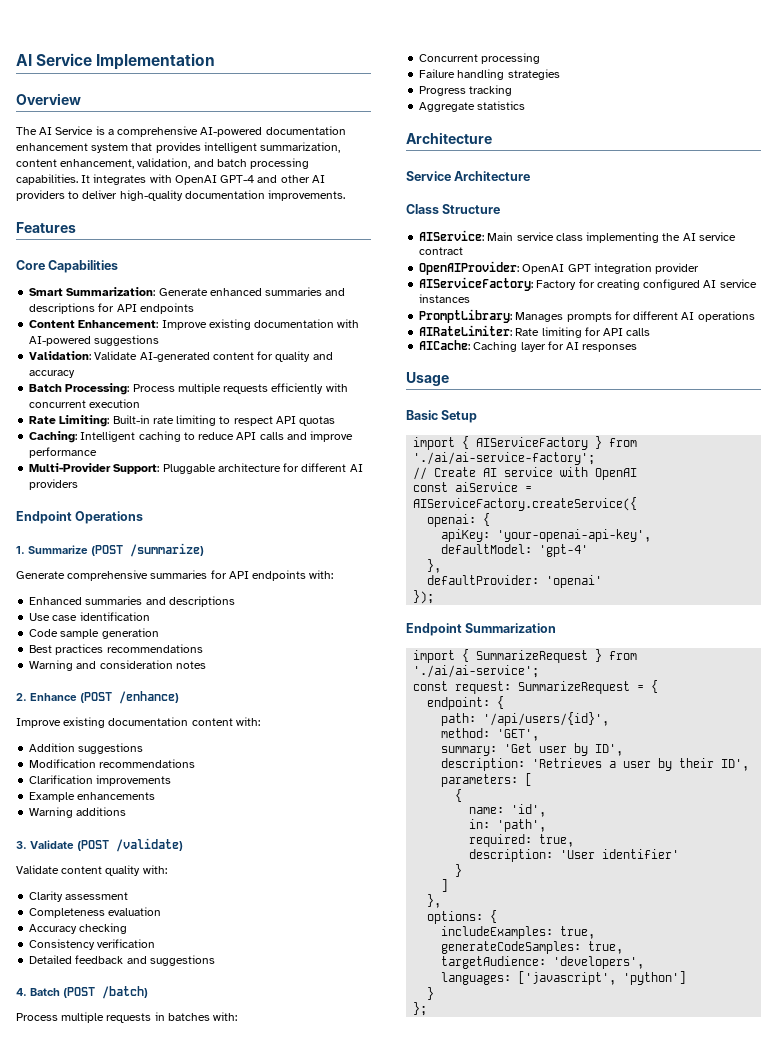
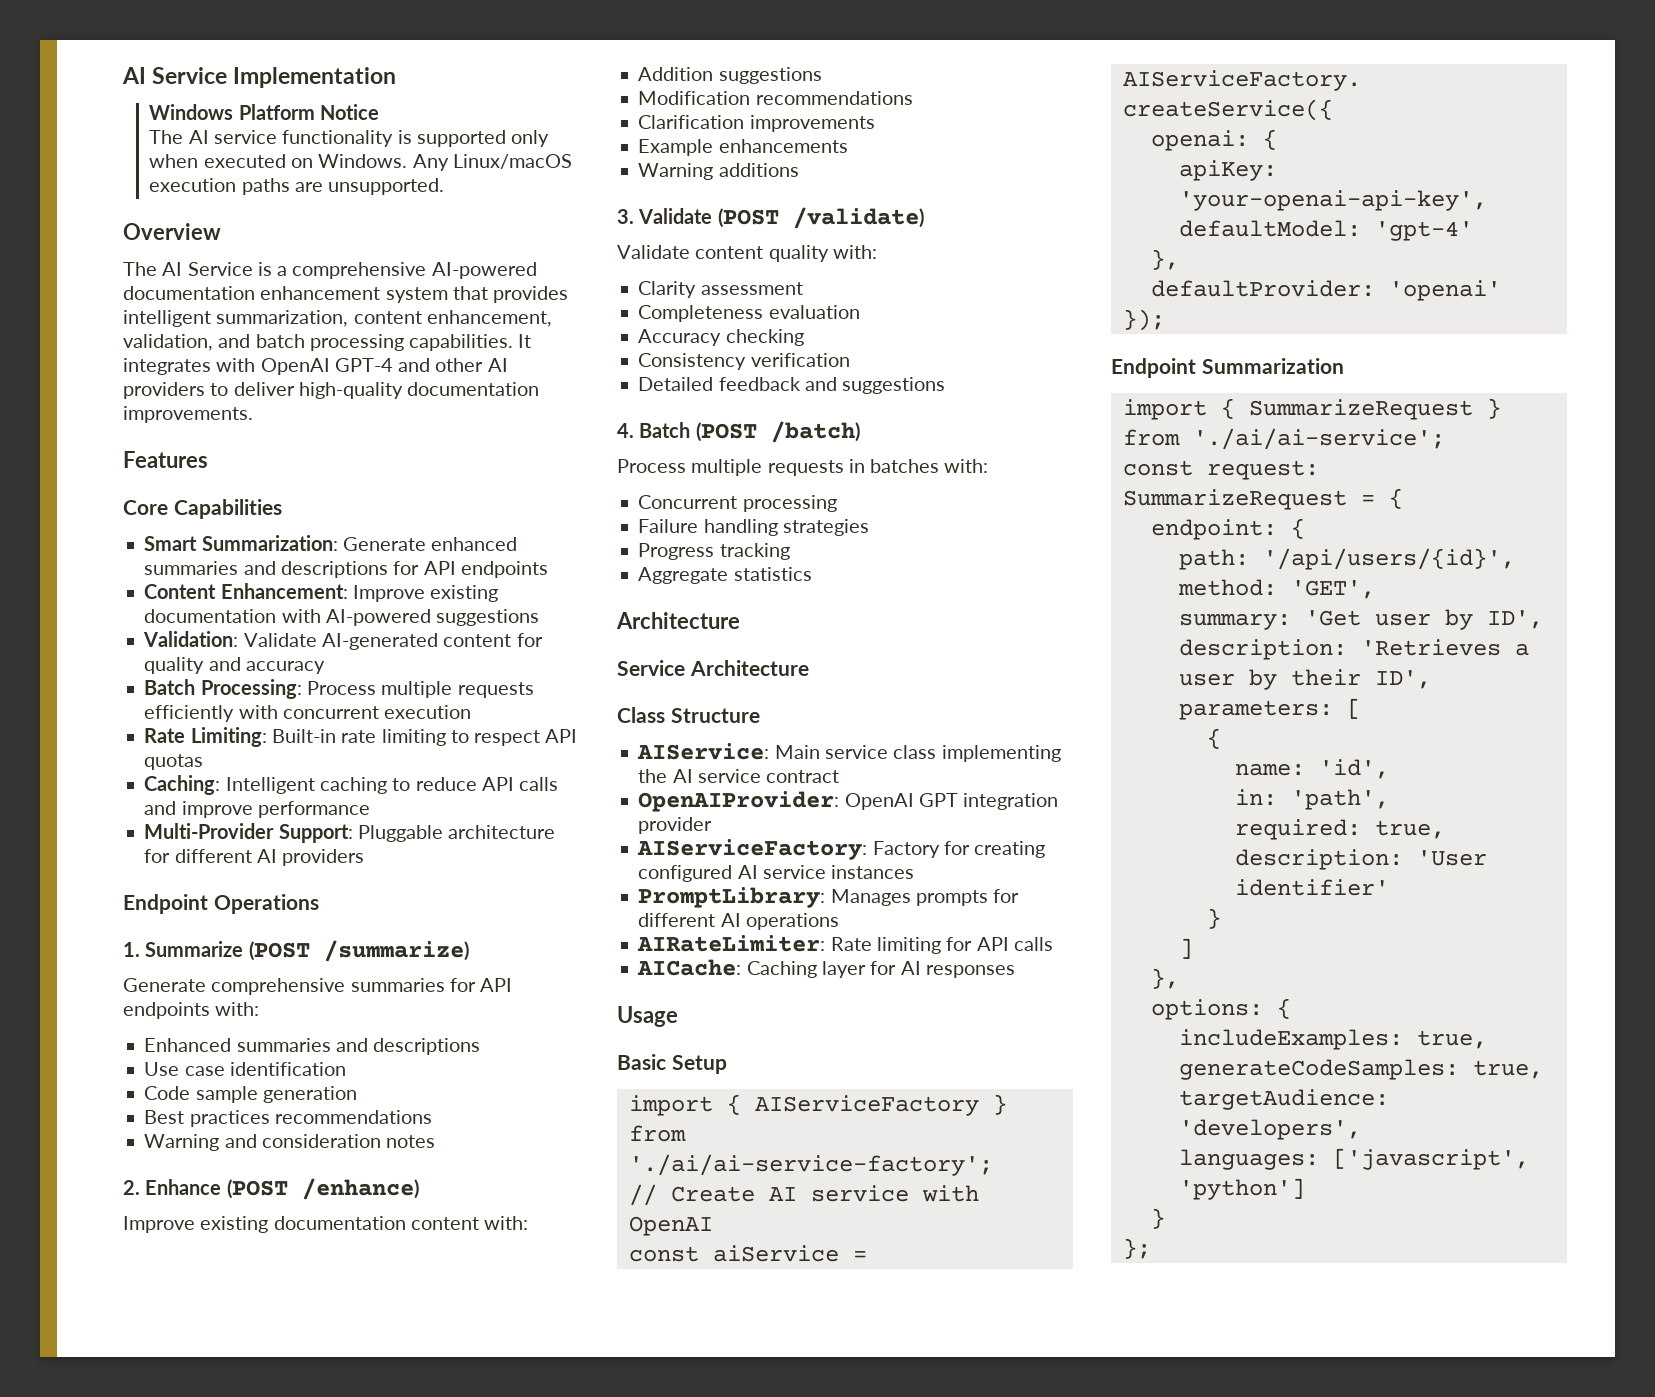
+ Windows Platform Notice
+ The AI service functionality is supported only when executed on Windows. Any Linux/macOS execution paths are unsupported.

